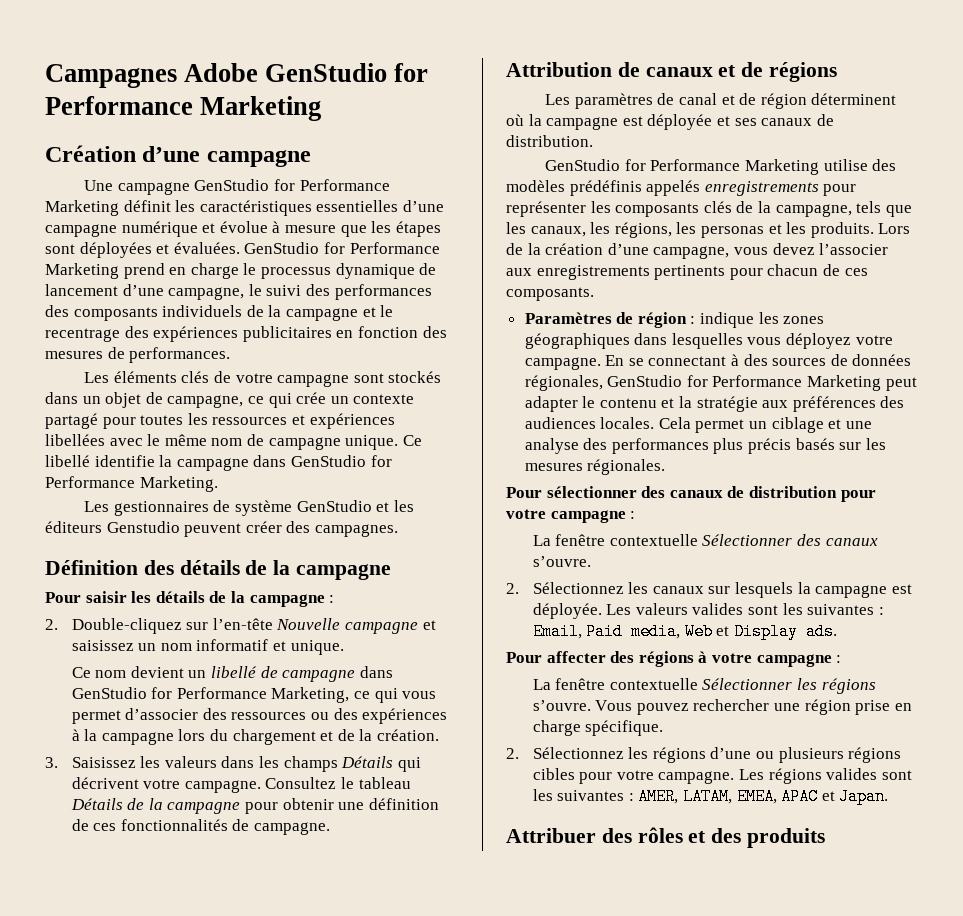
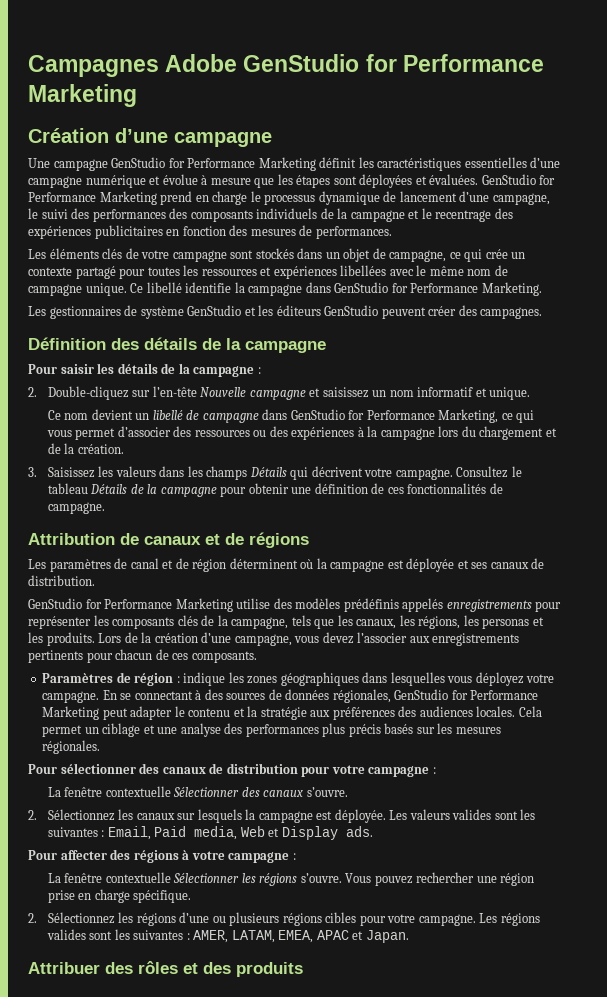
- Les gestionnaires de système GenStudio et les éditeurs Genstudio peuvent créer des campagnes.
+ Les gestionnaires de système GenStudio et les éditeurs GenStudio peuvent créer des campagnes.

